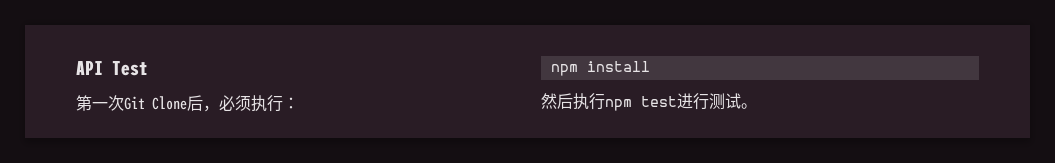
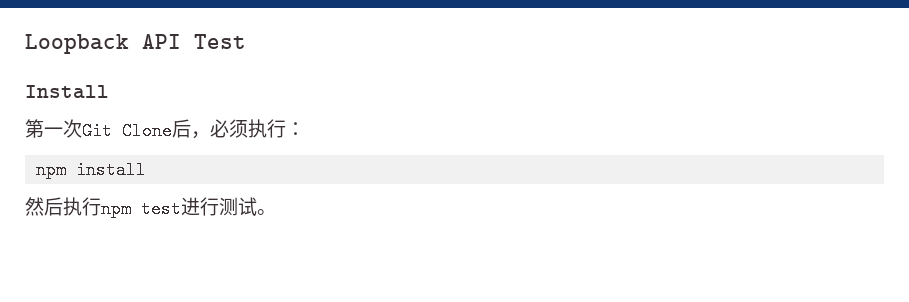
- API Test
+ Loopback API Test
+ Install

